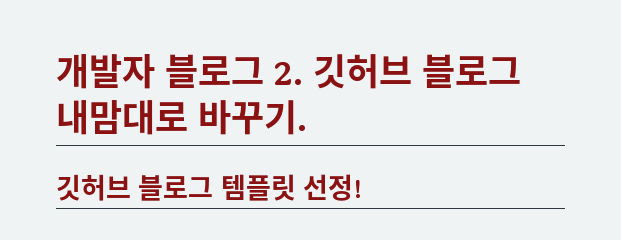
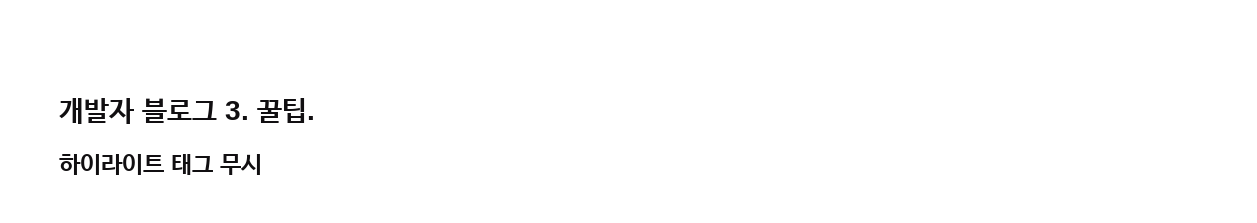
- 개발자 블로그 2. 깃허브 블로그 내맘대로 바꾸기.
- 깃허브 블로그 템플릿 선정!
+ 개발자 블로그 3. 꿀팁.
+ 하이라이트 태그 무시

